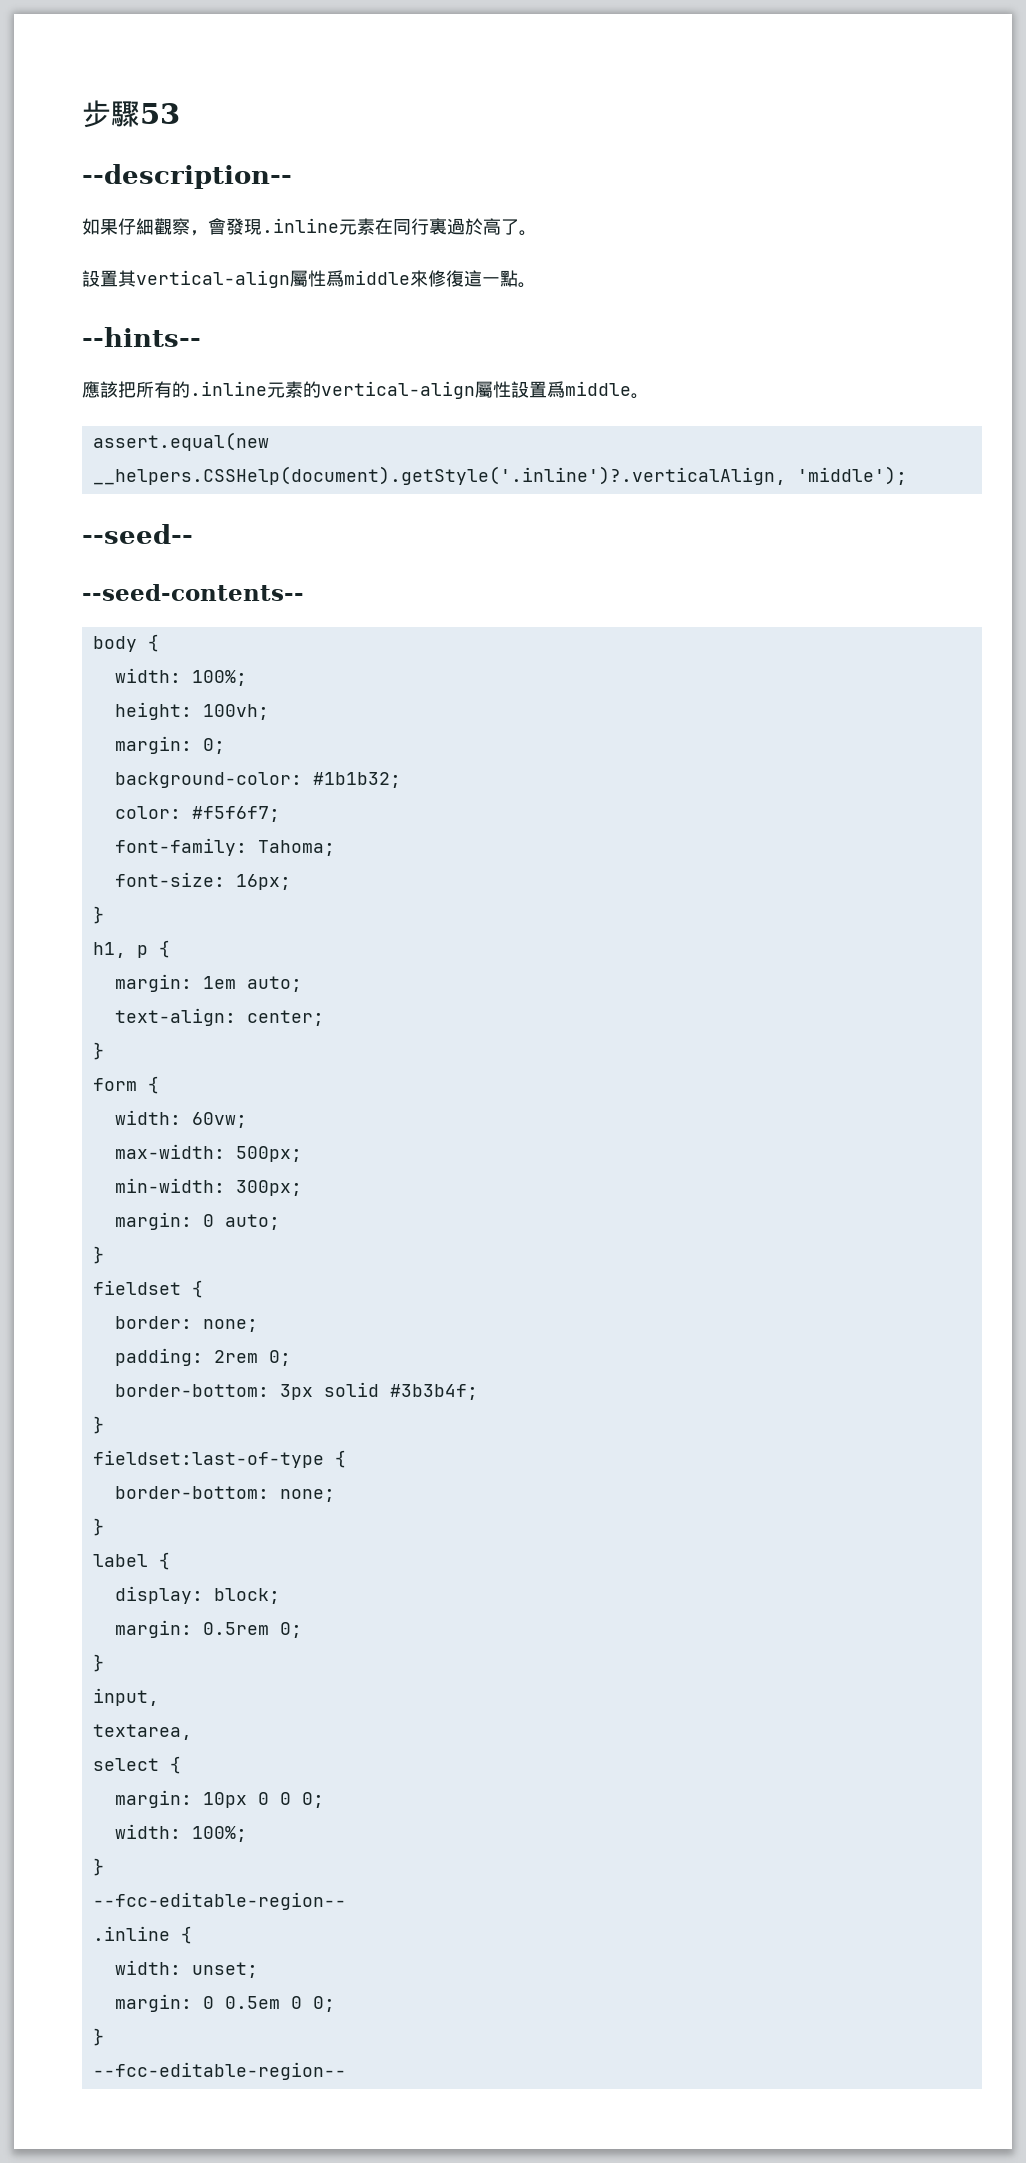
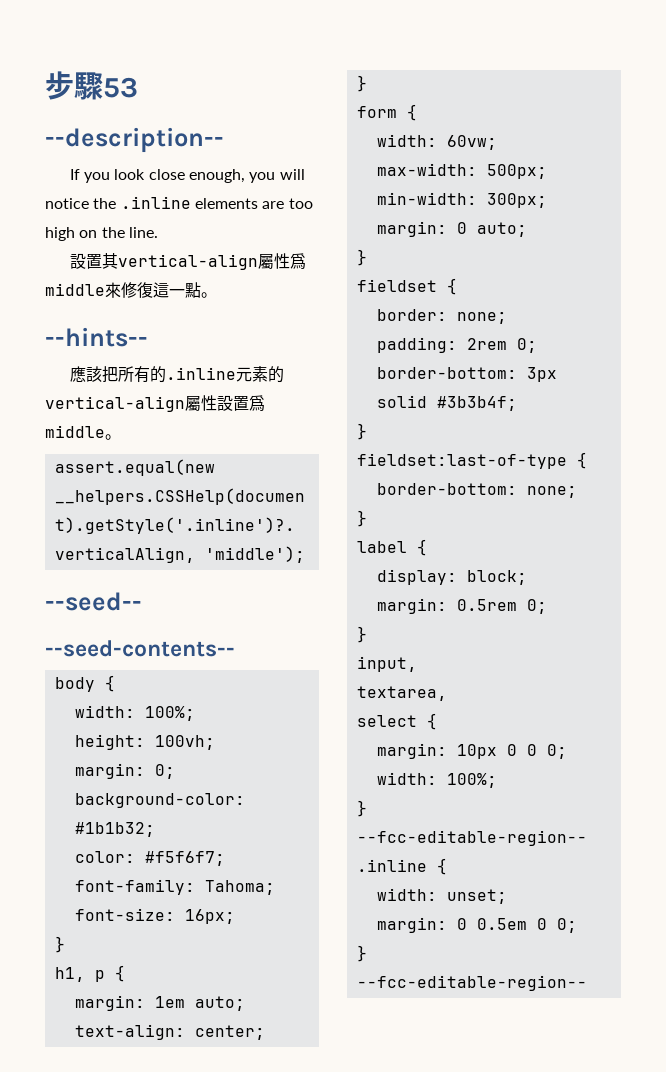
- 如果仔細觀察，會發現.inline元素在同行裏過於高了。
+ If you look close enough, you will notice the .inline elements are too high on the line.

